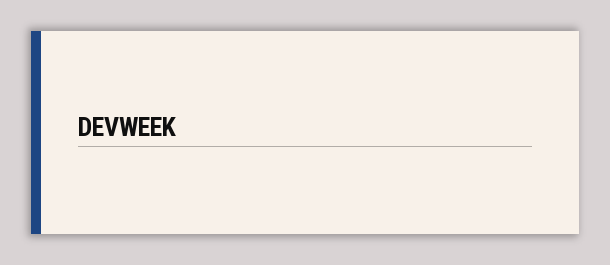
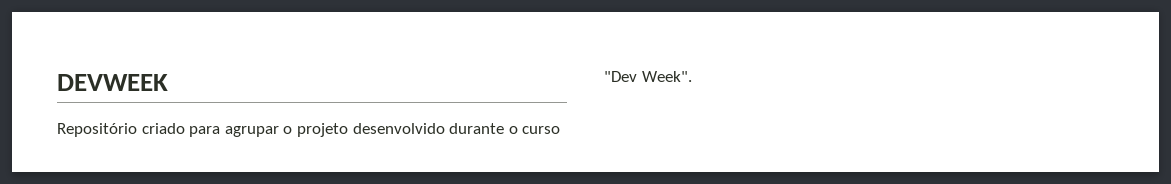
+ Repositório criado para agrupar o projeto desenvolvido durante o curso "Dev Week".

